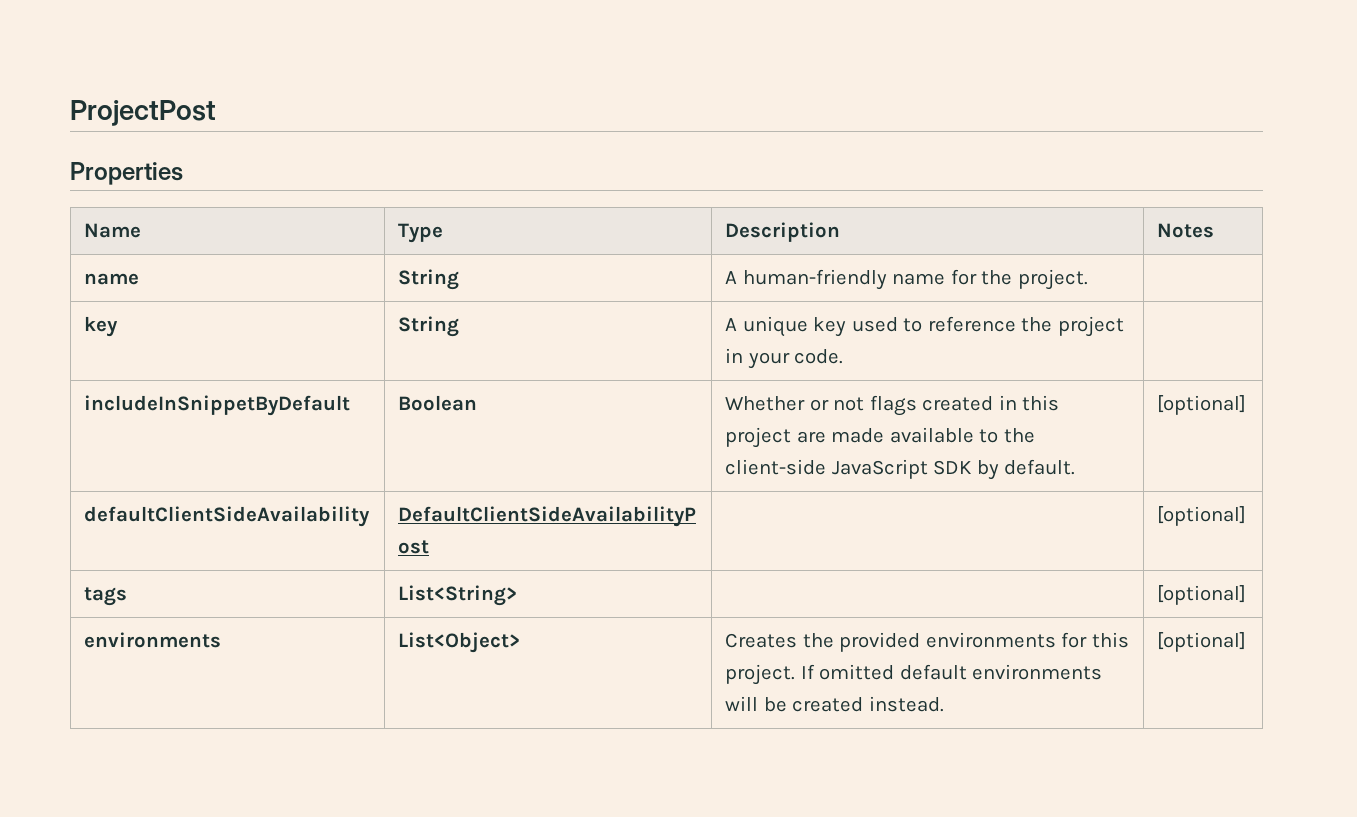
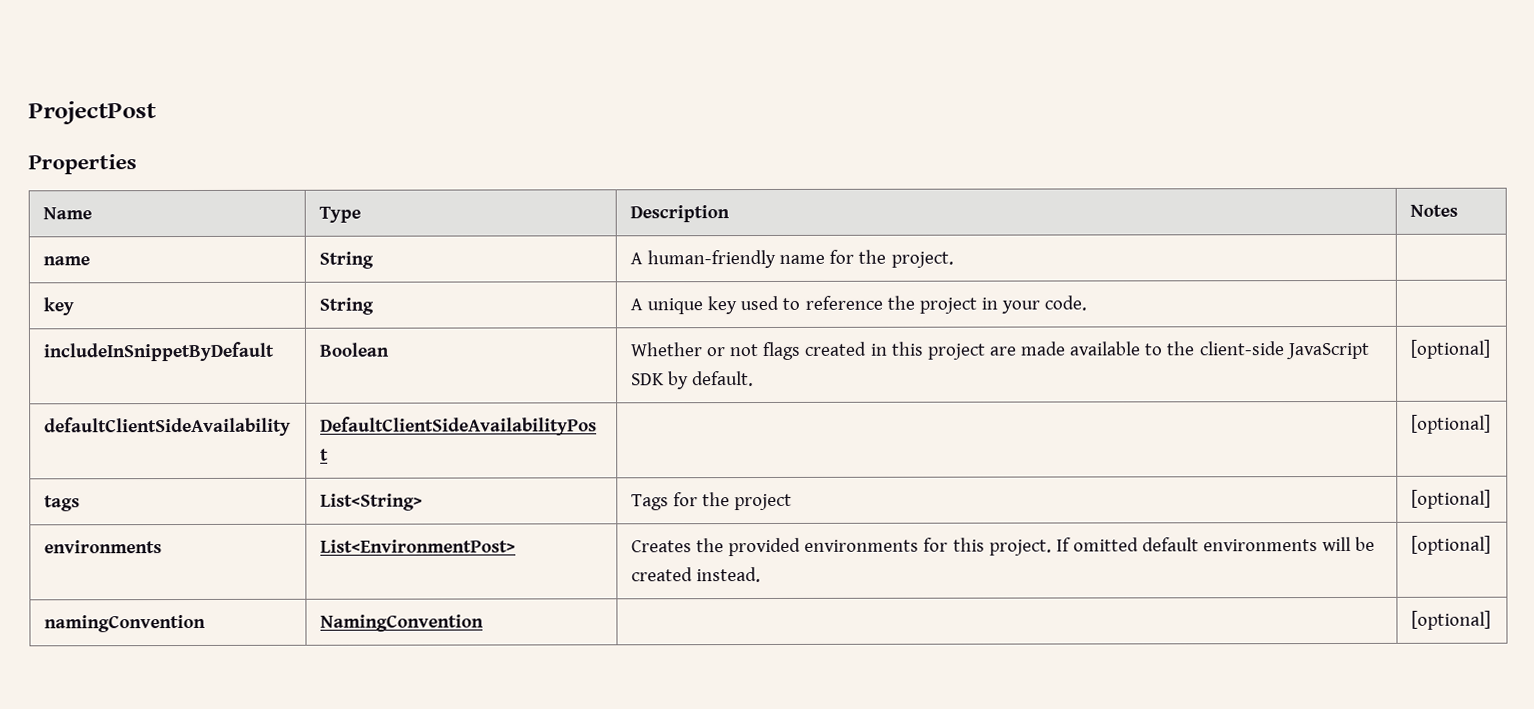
- tags | List<String> | | [optional]
+ tags | List<String> | Tags for the project | [optional]
- environments | List<Object> | Creates the provided environments for this project. If omitted default environments will be created instead. | [optional]
+ environments | List<EnvironmentPost> | Creates the provided environments for this project. If omitted default environments will be created instead. | [optional]
+ namingConvention | NamingConvention | | [optional]

